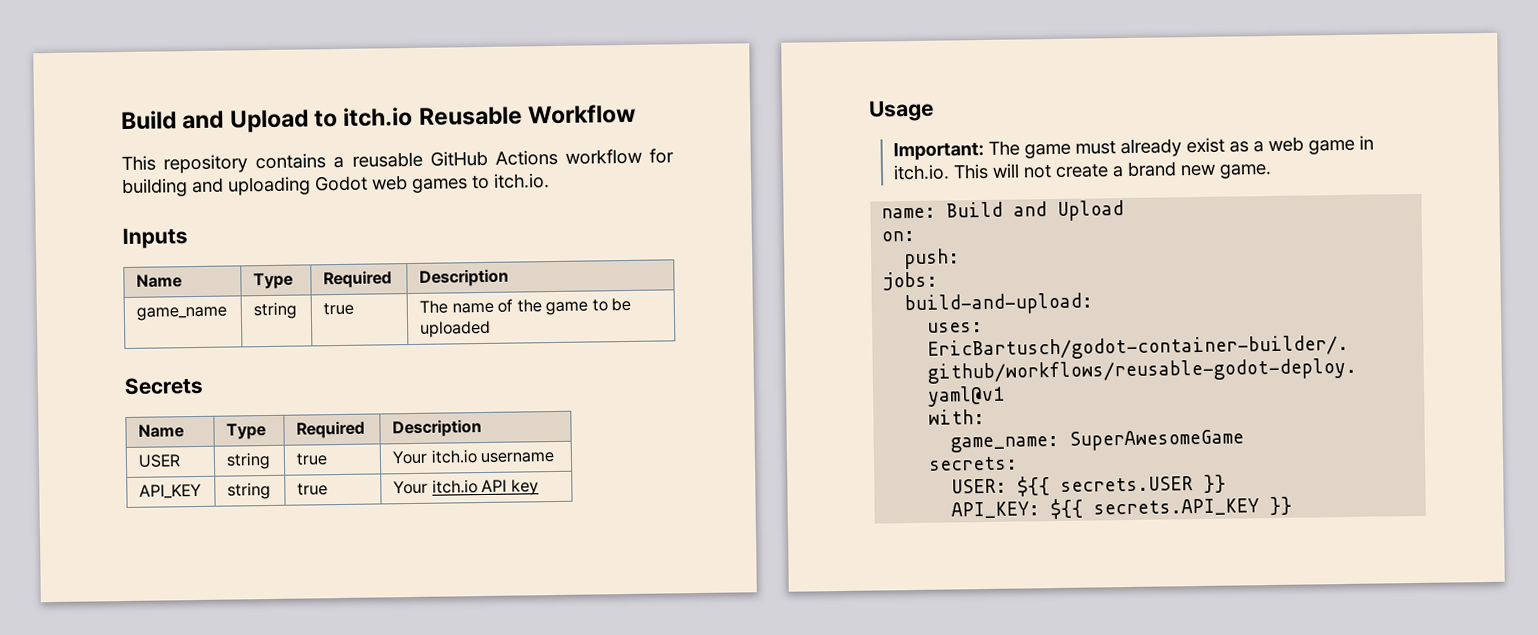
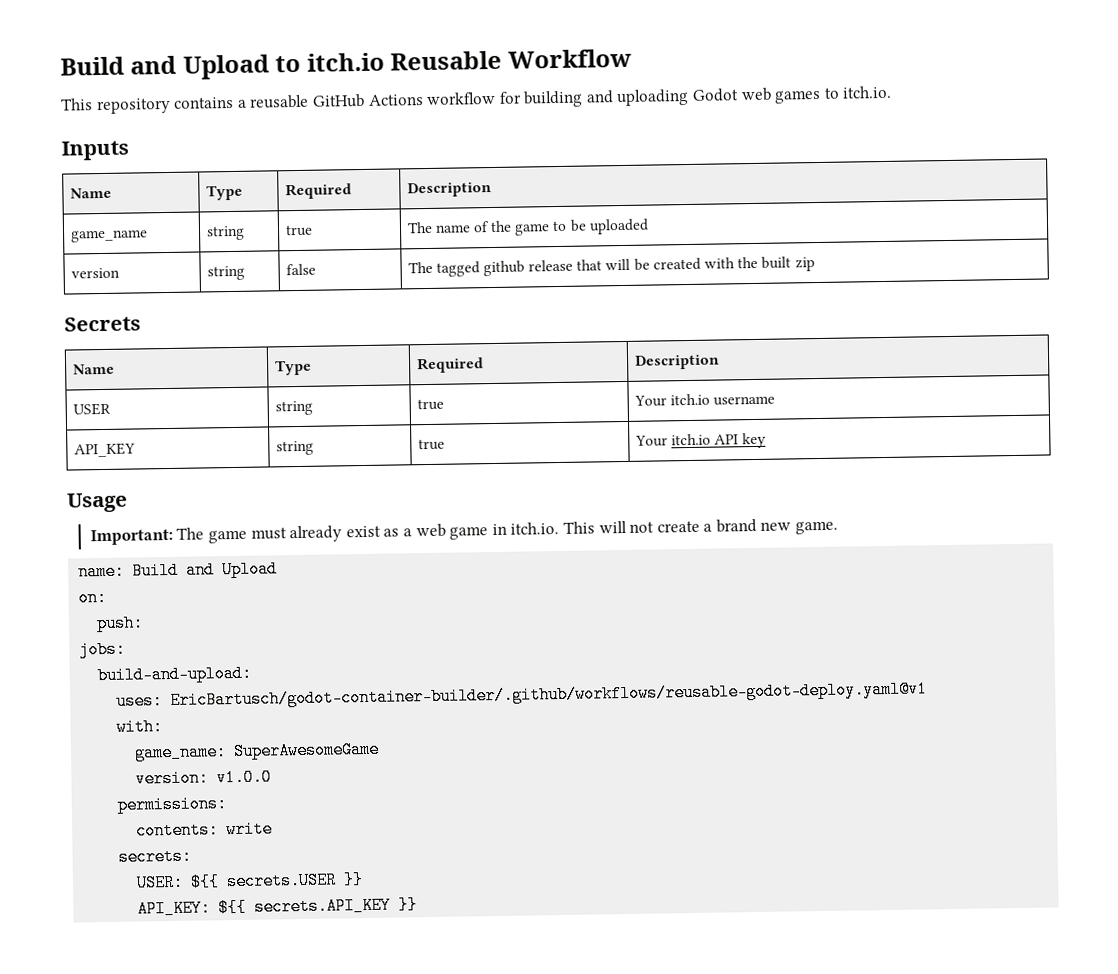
+ version | string | false | The tagged github release that will be created with the built zip
+ version: v1.0.0
+ permissions:
+ contents: write

